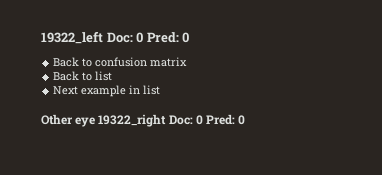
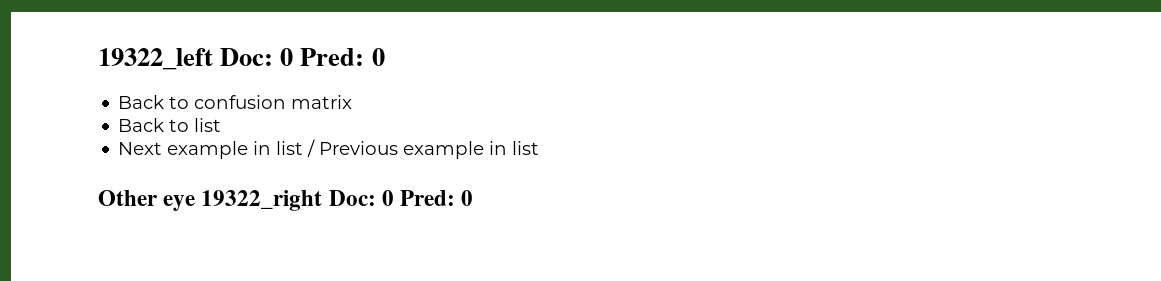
- Next example in list
+ Next example in list / Previous example in list

